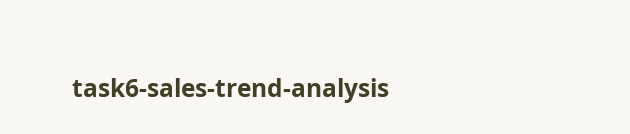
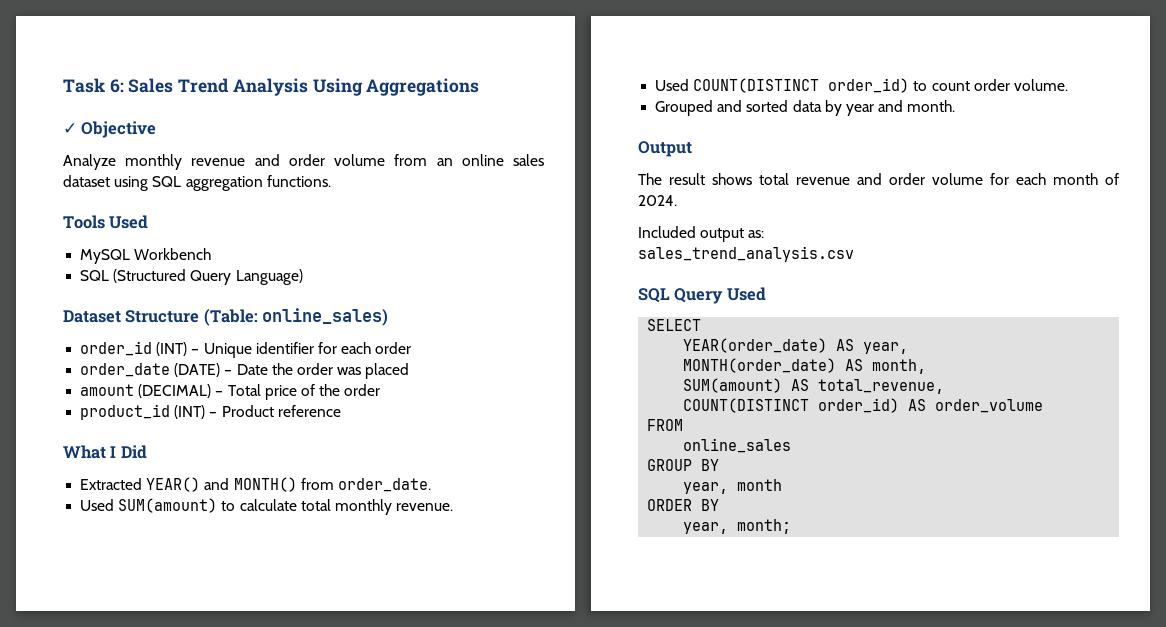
- task6-sales-trend-analysis
+ Task 6: Sales Trend Analysis Using Aggregations
+ ✓ Objective
+ Analyze monthly revenue and order volume from an online sales dataset using SQL aggregation functions.
+ Tools Used
+ MySQL Workbench
+ SQL (Structured Query Language)
+ Dataset Structure (Table: online_sales)
+ order_id (INT) – Unique identifier for each order
+ order_date (DATE) – Date the order was placed
+ amount (DECIMAL) – Total price of the order
+ product_id (INT) – Product reference
+ What I Did
+ Extracted YEAR() and MONTH() from order_date.
+ Used SUM(amount) to calculate total monthly revenue.
+ Used COUNT(DISTINCT order_id) to count order volume.
+ Grouped and sorted data by year and month.
+ Output
+ The result shows total revenue and order volume for each month of 2024.
+ Included output as:
+ sales_trend_analysis.csv
+ SQL Query Used
+ SELECT
+ YEAR(order_date) AS year,
+ MONTH(order_date) AS month,
+ SUM(amount) AS total_revenue,
+ COUNT(DISTINCT order_id) AS order_volume
+ FROM
+ online_sales
+ GROUP BY
+ year, month
+ ORDER BY
+ year, month;

